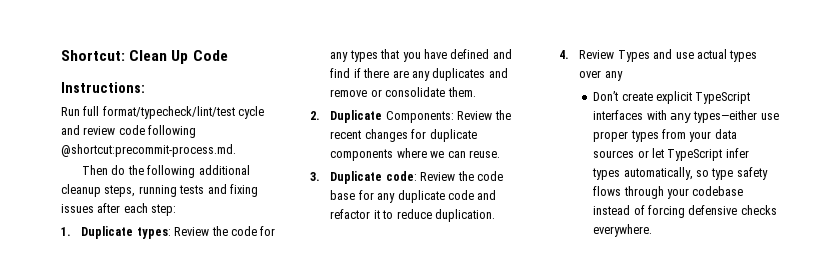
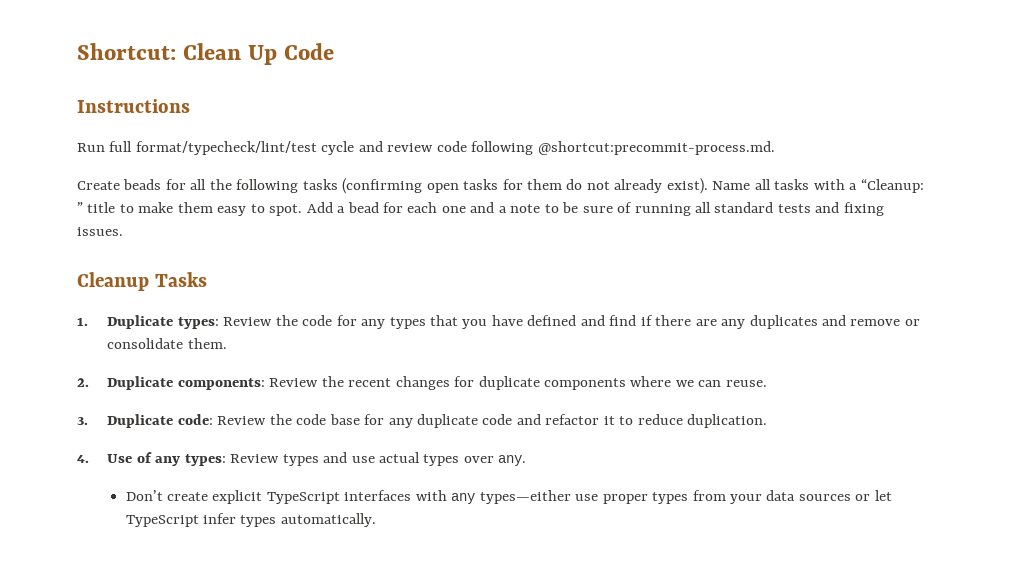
- Instructions:
+ Instructions
- Then do the following additional cleanup steps, running tests and fixing issues after each step:
+ Create beads for all the following tasks (confirming open tasks for them do not already exist). Name all tasks with a “Cleanup: ” title to make them easy to spot. Add a bead for each one and a note to be sure of running all standard tests and fixing issues.
+ Cleanup Tasks
- 2. Duplicate Components: Review the recent changes for duplicate components where we can reuse.
+ 2. Duplicate components: Review the recent changes for duplicate components where we can reuse.
- 4. Review Types and use actual types over any
+ 4. Use of any types: Review types and use actual types over any.
- Don’t create explicit TypeScript interfaces with any types—either use proper types from your data sources or let TypeScript infer types automatically, so type safety flows through your codebase instead of forcing defensive checks everywhere.
+ Don’t create explicit TypeScript interfaces with any types—either use proper types from your data sources or let TypeScript infer types automatically.

